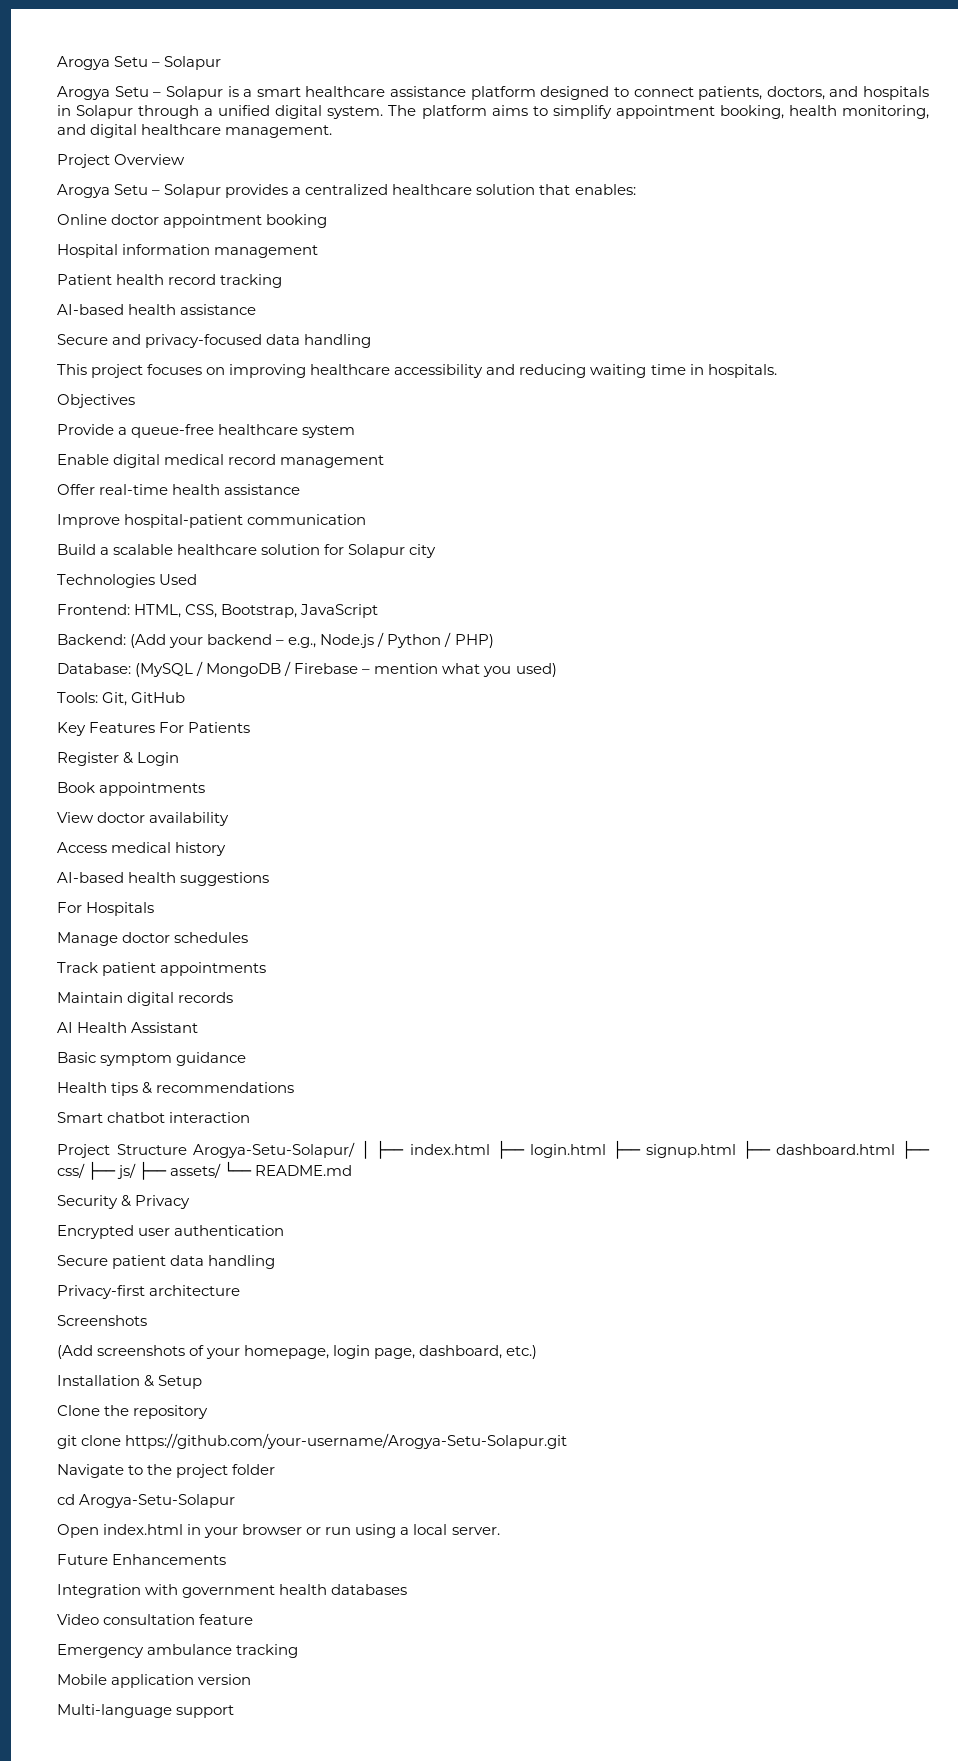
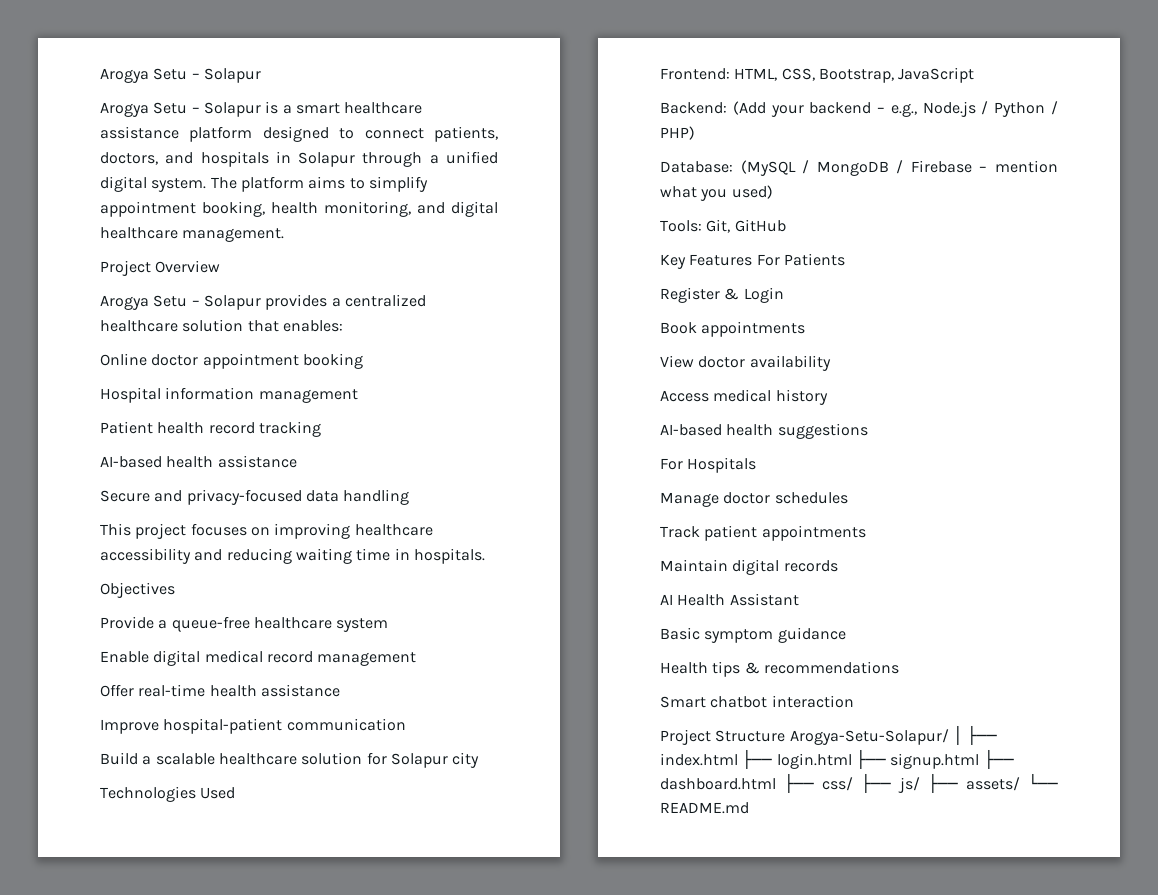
- Security & Privacy
- Encrypted user authentication
- Secure patient data handling
- Privacy-first architecture
- Screenshots
- (Add screenshots of your homepage, login page, dashboard, etc.)
- Installation & Setup
- Clone the repository
- git clone https://github.com/your-username/Arogya-Setu-Solapur.git
- Navigate to the project folder
- cd Arogya-Setu-Solapur
- Open index.html in your browser or run using a local server.
- Future Enhancements
- Integration with government health databases
- Video consultation feature
- Emergency ambulance tracking
- Mobile application version
- Multi-language support

